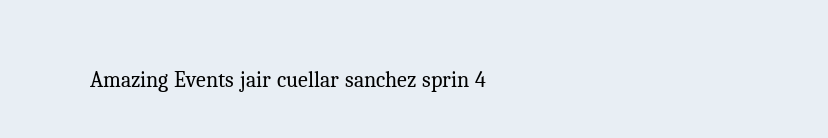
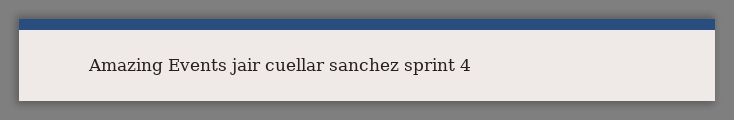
- Amazing Events jair cuellar sanchez sprin 4
+ Amazing Events jair cuellar sanchez sprint 4

